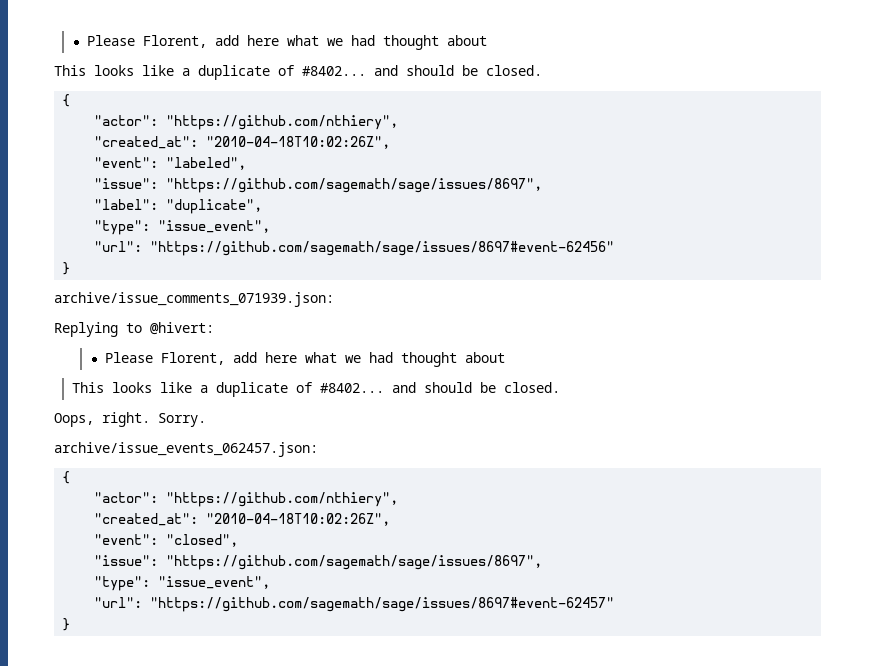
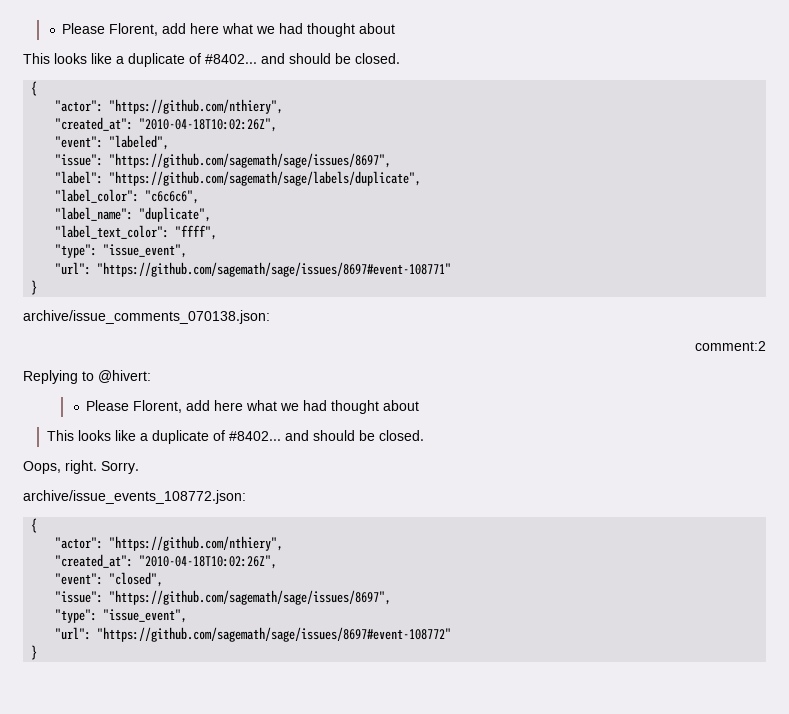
- "label": "duplicate",
+ "label": "https://github.com/sagemath/sage/labels/duplicate",
+ "label_color": "c6c6c6",
+ "label_name": "duplicate",
+ "label_text_color": "ffff",
  "type": "issue_event",
- "url": "https://github.com/sagemath/sage/issues/8697#event-62456"
+ "url": "https://github.com/sagemath/sage/issues/8697#event-108771"
- archive/issue_comments_071939.json:
+ archive/issue_comments_070138.json:
+ comment:2
- archive/issue_events_062457.json:
+ archive/issue_events_108772.json:
- "url": "https://github.com/sagemath/sage/issues/8697#event-62457"
+ "url": "https://github.com/sagemath/sage/issues/8697#event-108772"

